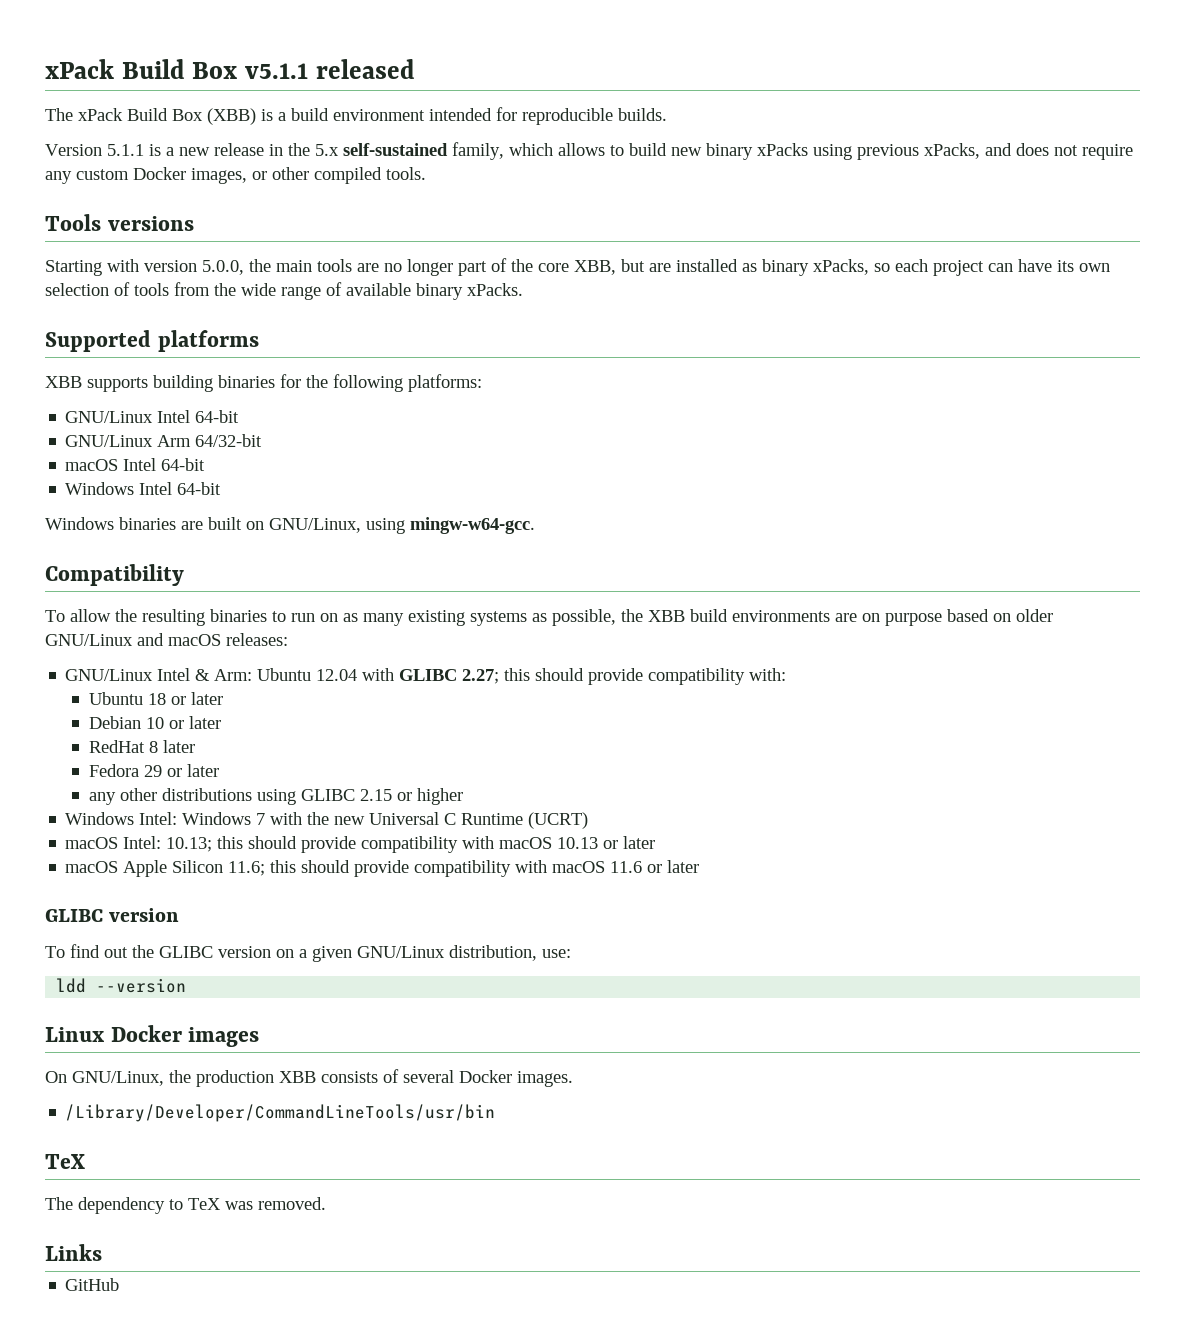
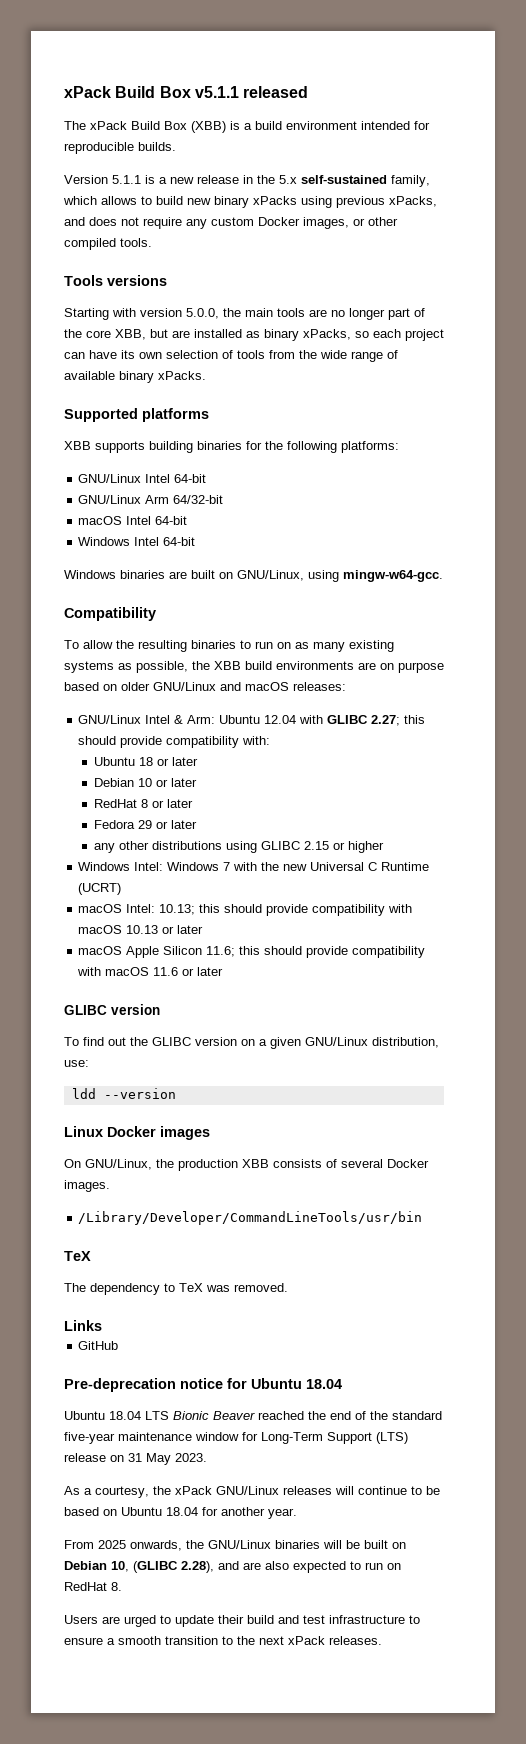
- RedHat 8 later
+ RedHat 8 or later
+ Pre-deprecation notice for Ubuntu 18.04
+ Ubuntu 18.04 LTS Bionic Beaver reached the end of the standard five-year maintenance window for Long-Term Support (LTS) release on 31 May 2023.
+ As a courtesy, the xPack GNU/Linux releases will continue to be based on Ubuntu 18.04 for another year.
+ From 2025 onwards, the GNU/Linux binaries will be built on Debian 10, (GLIBC 2.28), and are also expected to run on RedHat 8.
+ Users are urged to update their build and test infrastructure to ensure a smooth transition to the next xPack releases.

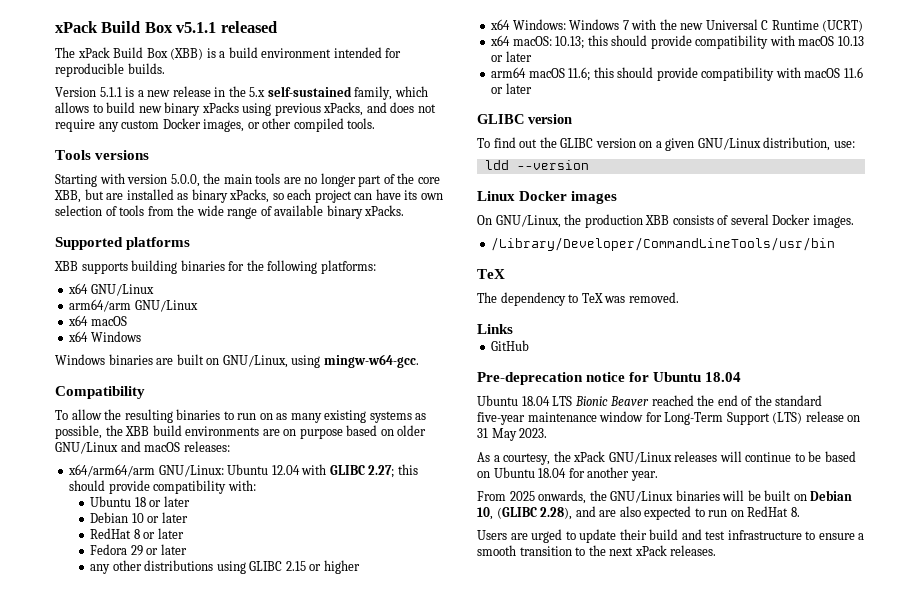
- GNU/Linux Intel 64-bit
- GNU/Linux Arm 64/32-bit
- macOS Intel 64-bit
- Windows Intel 64-bit
+ x64 GNU/Linux
+ arm64/arm GNU/Linux
+ x64 macOS
+ x64 Windows
- GNU/Linux Intel & Arm: Ubuntu 12.04 with GLIBC 2.27; this should provide compatibility with:
+ x64/arm64/arm GNU/Linux: Ubuntu 12.04 with GLIBC 2.27; this should provide compatibility with:
- Windows Intel: Windows 7 with the new Universal C Runtime (UCRT)
+ x64 Windows: Windows 7 with the new Universal C Runtime (UCRT)
- macOS Intel: 10.13; this should provide compatibility with macOS 10.13 or later
+ x64 macOS: 10.13; this should provide compatibility with macOS 10.13 or later
- macOS Apple Silicon 11.6; this should provide compatibility with macOS 11.6 or later
+ arm64 macOS 11.6; this should provide compatibility with macOS 11.6 or later

